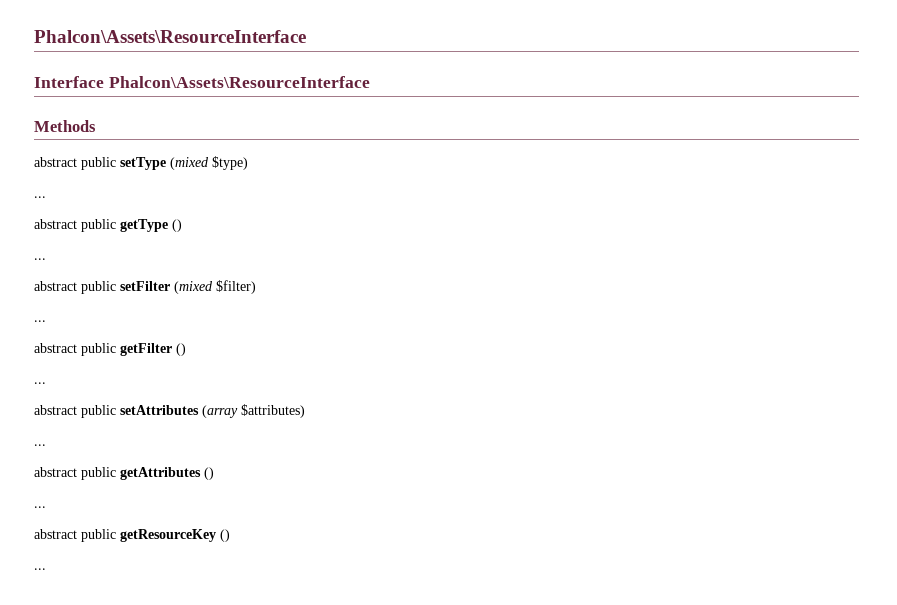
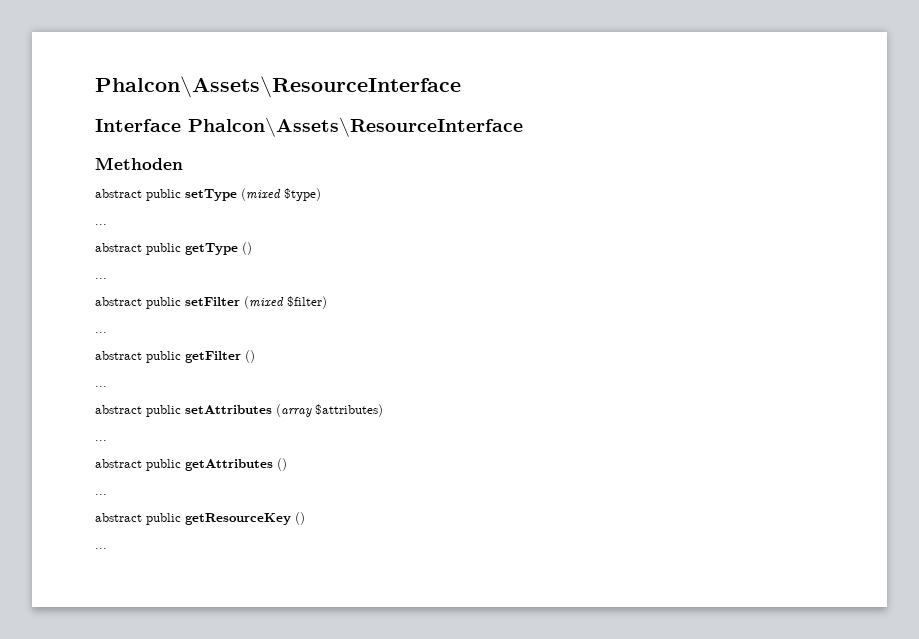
- Methods
+ Methoden

